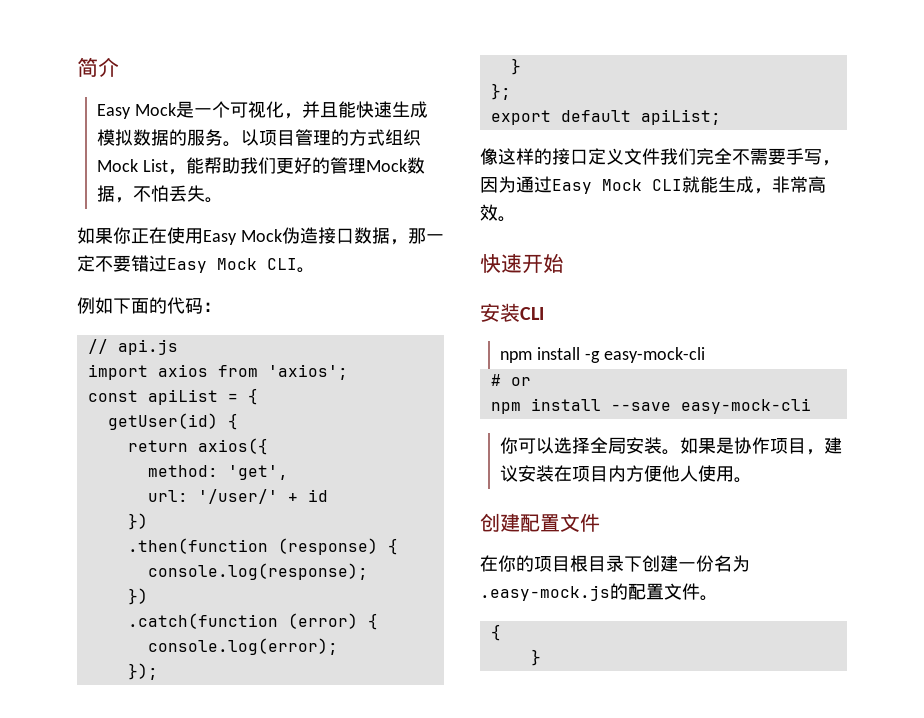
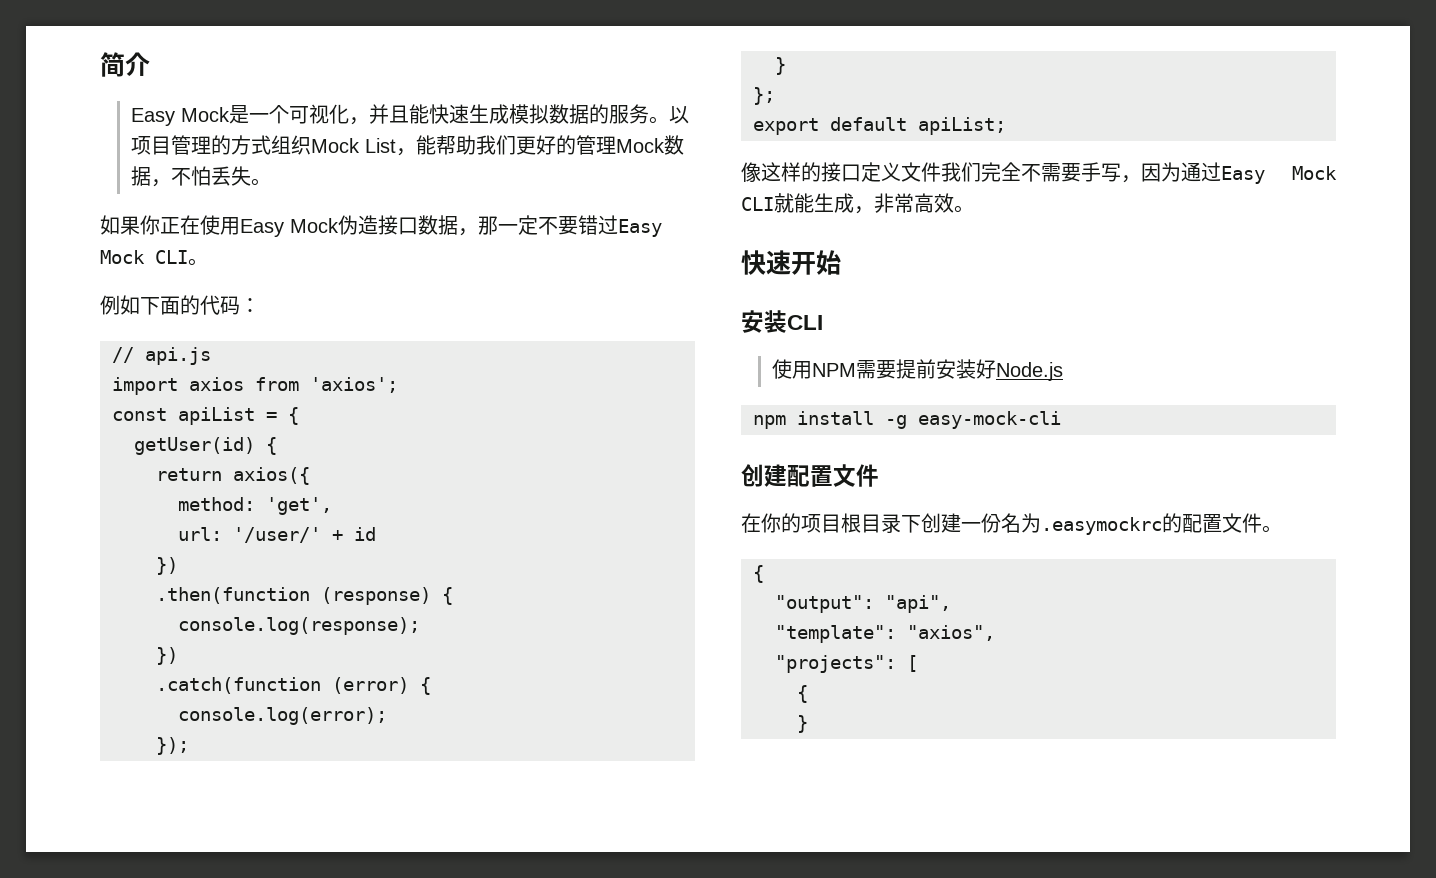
+ 使用NPM需要提前安装好Node.js
  npm install -g easy-mock-cli
- # or
- npm install --save easy-mock-cli
- 你可以选择全局安装。如果是协作项目，建议安装在项目内方便他人使用。
- 在你的项目根目录下创建一份名为.easy-mock.js的配置文件。
+ 在你的项目根目录下创建一份名为.easymockrc的配置文件。
+ "output": "api",
+ "template": "axios",
+ "projects": [
+ {

